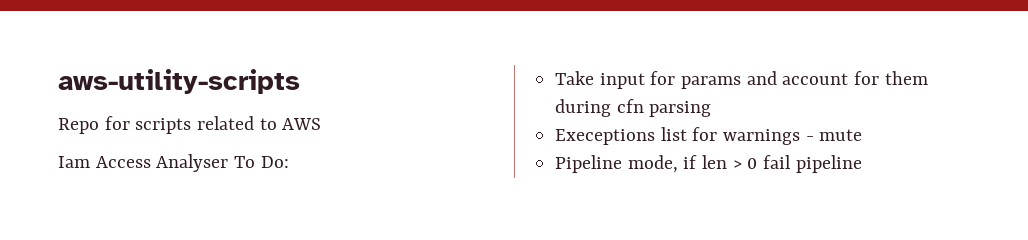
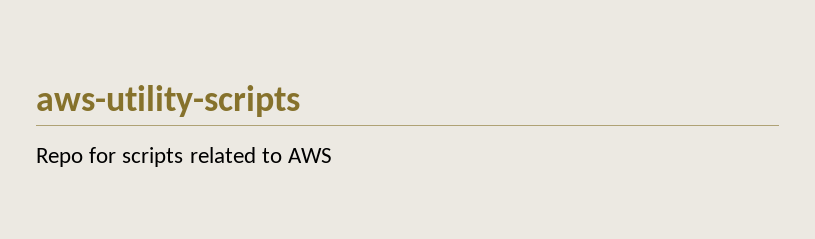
- Iam Access Analyser To Do:
- Take input for params and account for them during cfn parsing
- Execeptions list for warnings - mute
- Pipeline mode, if len > 0 fail pipeline

